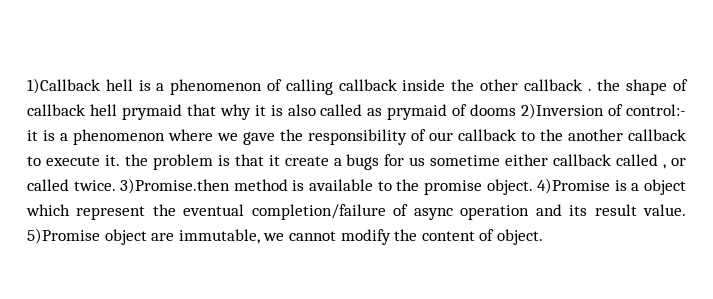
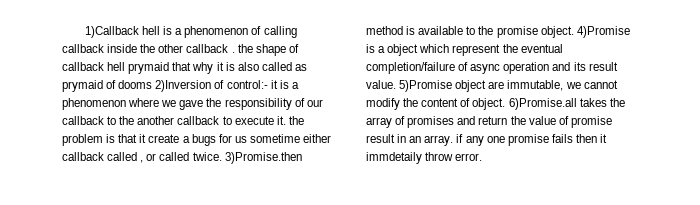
+ 6)Promise.all takes the array of promises and return the value of promise result in an array. if any one promise fails then it immdetaily throw error.

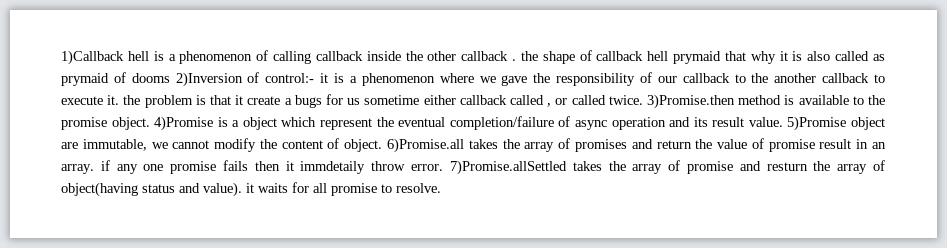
+ 7)Promise.allSettled takes the array of promise and resturn the array of object(having status and value). it waits for all promise to resolve.

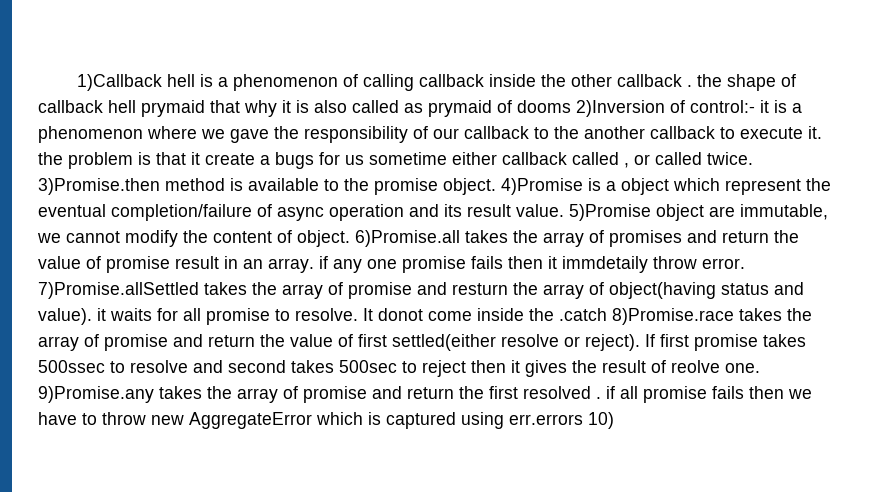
+ It donot come inside the .catch 8)Promise.race takes the array of promise and return the value of first settled(either resolve or reject). If first promise takes 500ssec to resolve and second takes 500sec to reject then it gives the result of reolve one. 9)Promise.any takes the array of promise and return the first resolved . if all promise fails then we have to throw new AggregateError which is captured using err.errors 10)

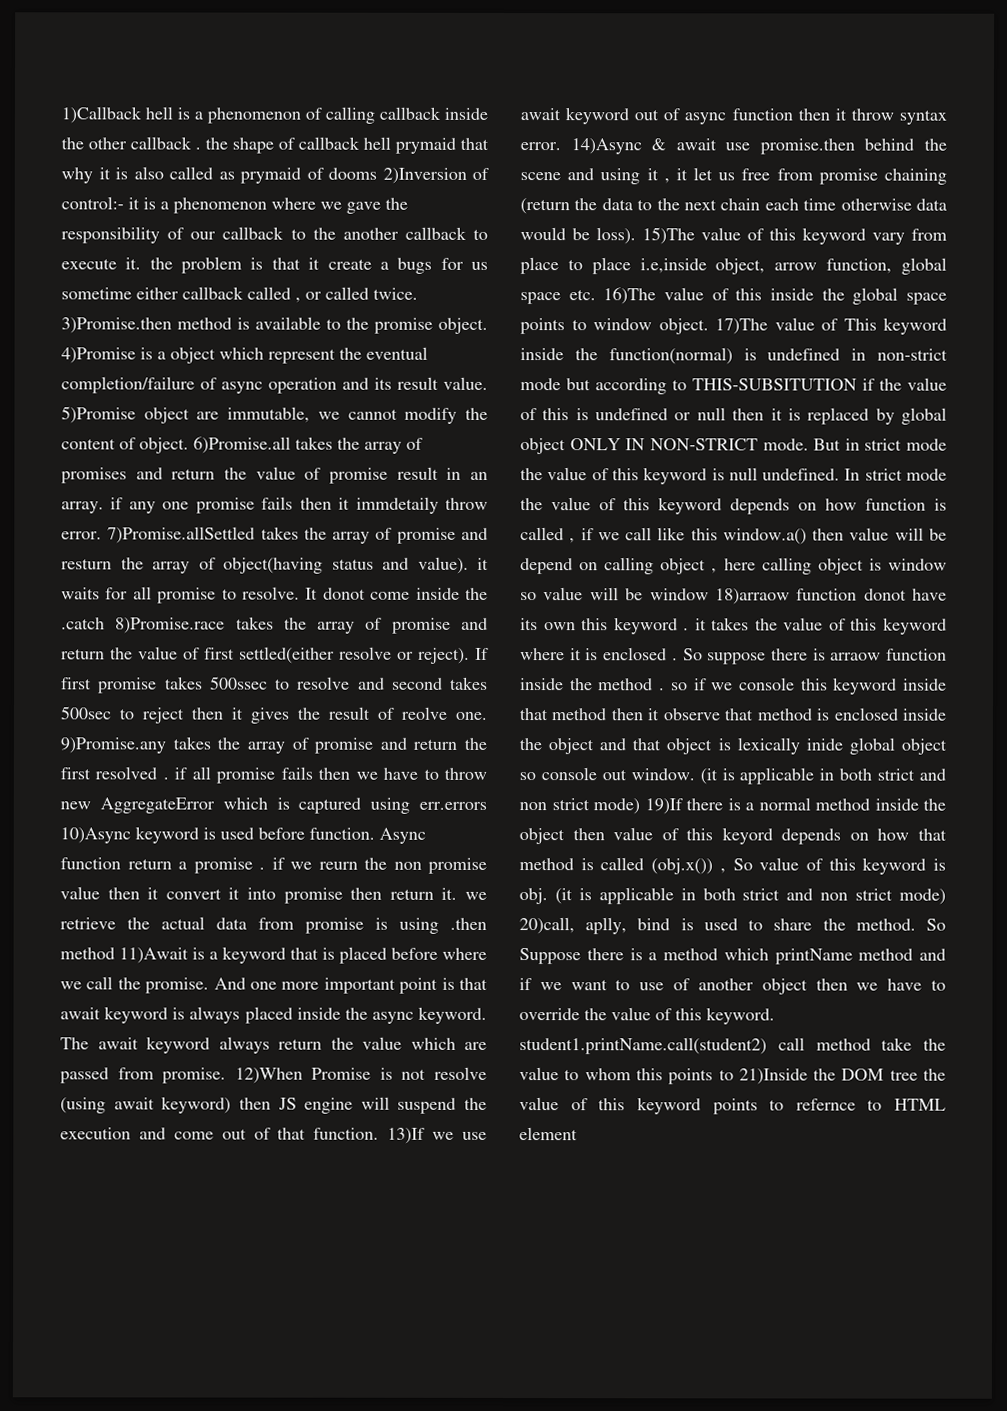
- 9)Promise.any takes the array of promise and return the first resolved . if all promise fails then we have to throw new AggregateError which is captured using err.errors 10)
+ 9)Promise.any takes the array of promise and return the first resolved . if all promise fails then we have to throw new AggregateError which is captured using err.errors 10)Async keyword is used before function. Async function return a promise . if we reurn the non promise value then it convert it into promise then return it. we retrieve the actual data from promise is using .then method 11)Await is a keyword that is placed before where we call the promise. And one more important point is that await keyword is always placed inside the async keyword. The await keyword always return the value which are passed from promise. 12)When Promise is not resolve (using await keyword) then JS engine will suspend the execution and come out of that function. 13)If we use await keyword out of async function then it throw syntax error. 14)Async & await use promise.then behind the scene and using it , it let us free from promise chaining (return the data to the next chain each time otherwise data would be loss). 15)The value of this keyword vary from place to place i.e,inside object, arrow function, global space etc. 16)The value of this inside the global space points to window object. 17)The value of This keyword inside the function(normal) is undefined in non-strict mode but according to THIS-SUBSITUTION if the value of this is undefined or null then it is replaced by global object ONLY IN NON-STRICT mode. But in strict mode the value of this keyword is null undefined. In strict mode the value of this keyword depends on how function is called , if we call like this window.a() then value will be depend on calling object , here calling object is window so value will be window 18)arraow function donot have its own this keyword . it takes the value of this keyword where it is enclosed . So suppose there is arraow function inside the method . so if we console this keyword inside that method then it observe that method is enclosed inside the object and that object is lexically inide global object so console out window. (it is applicable in both strict and non strict mode) 19)If there is a normal method inside the object then value of this keyord depends on how that method is called (obj.x()) , So value of this keyword is obj. (it is applicable in both strict and non strict mode) 20)call, aplly, bind is used to share the method. So Suppose there is a method which printName method and if we want to use of another object then we have to override the value of this keyword. student1.printName.call(student2) call method take the value to whom this points to 21)Inside the DOM tree the value of this keyword points to refernce to HTML element

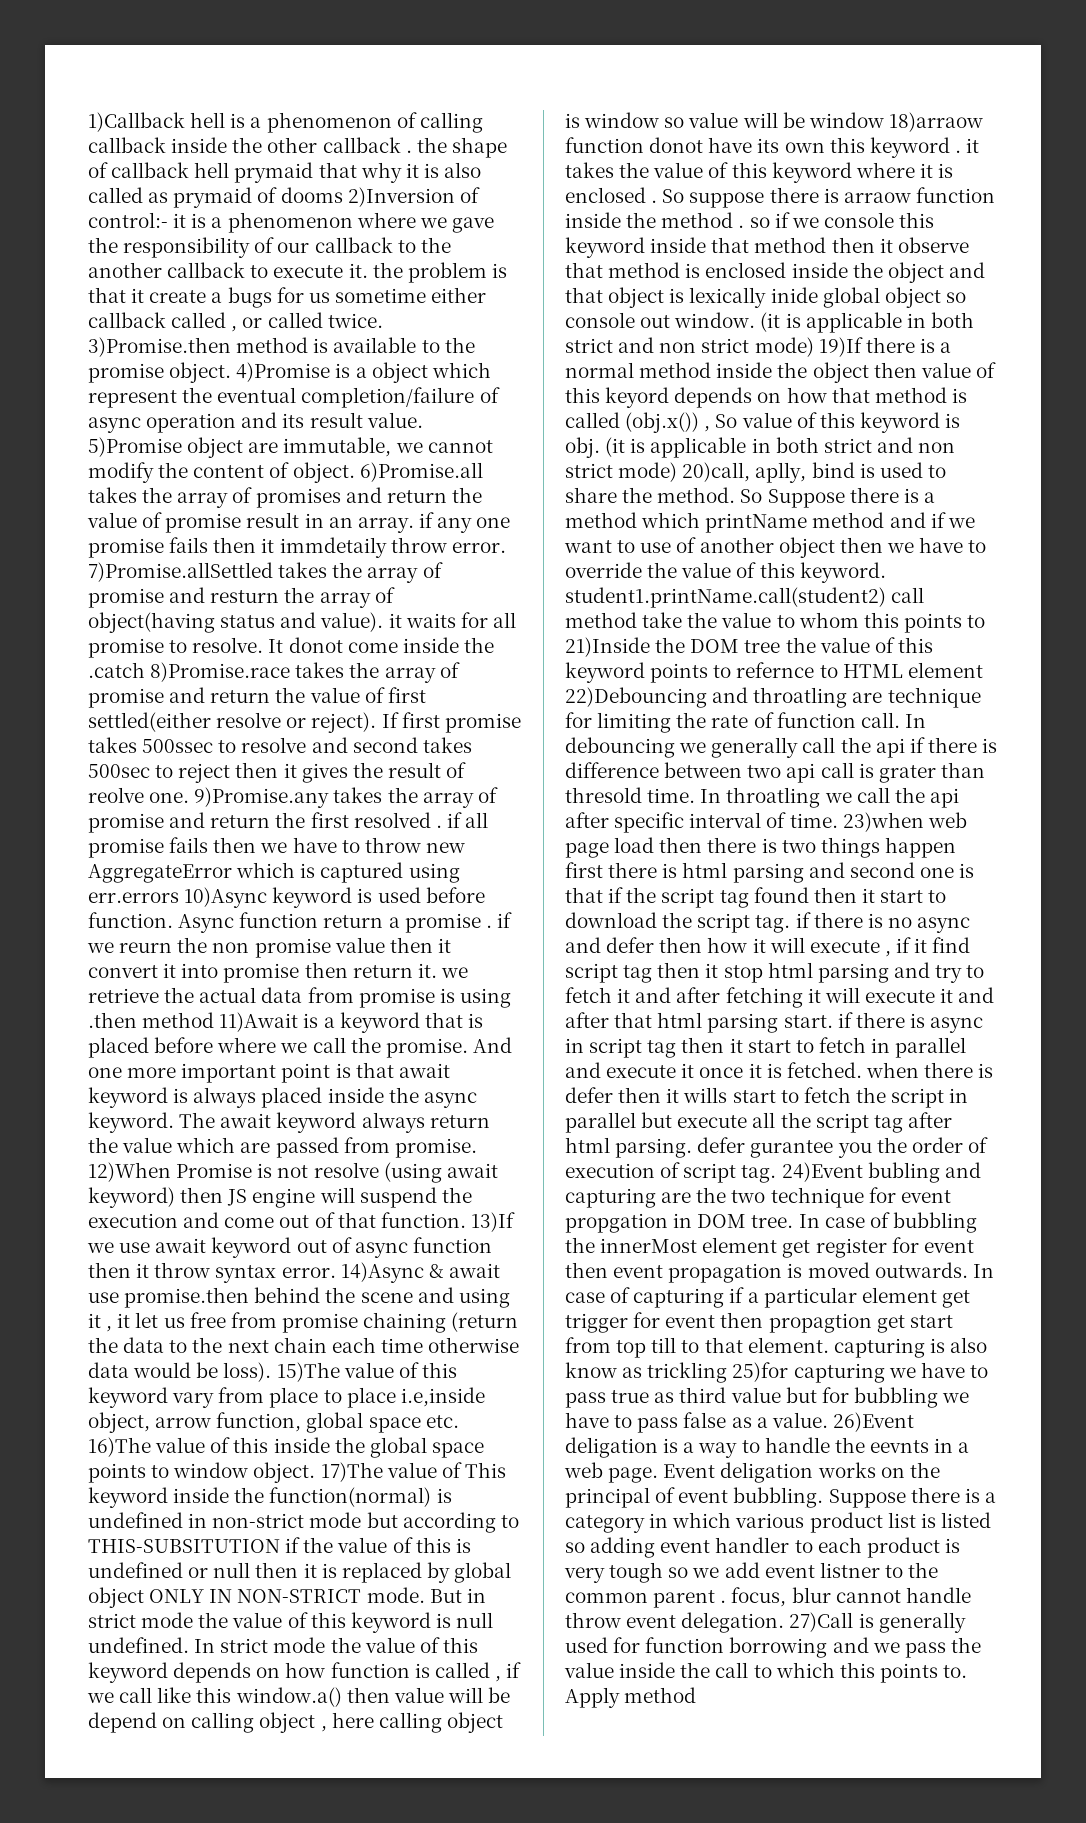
- So Suppose there is a method which printName method and if we want to use of another object then we have to override the value of this keyword. student1.printName.call(student2) call method take the value to whom this points to 21)Inside the DOM tree the value of this keyword points to refernce to HTML element
+ So Suppose there is a method which printName method and if we want to use of another object then we have to override the value of this keyword. student1.printName.call(student2) call method take the value to whom this points to 21)Inside the DOM tree the value of this keyword points to refernce to HTML element 22)Debouncing and throatling are technique for limiting the rate of function call. In debouncing we generally call the api if there is difference between two api call is grater than thresold time. In throatling we call the api after specific interval of time. 23)when web page load then there is two things happen first there is html parsing and second one is that if the script tag found then it start to download the script tag. if there is no async and defer then how it will execute , if it find script tag then it stop html parsing and try to fetch it and after fetching it will execute it and after that html parsing start. if there is async in script tag then it start to fetch in parallel and execute it once it is fetched. when there is defer then it wills start to fetch the script in parallel but execute all the script tag after html parsing. defer gurantee you the order of execution of script tag. 24)Event bubling and capturing are the two technique for event propgation in DOM tree. In case of bubbling the innerMost element get register for event then event propagation is moved outwards. In case of capturing if a particular element get trigger for event then propagtion get start from top till to that element. capturing is also know as trickling 25)for capturing we have to pass true as third value but for bubbling we have to pass false as a value. 26)Event deligation is a way to handle the eevnts in a web page. Event deligation works on the principal of event bubbling. Suppose there is a category in which various product list is listed so adding event handler to each product is very tough so we add event listner to the common parent . focus, blur cannot handle throw event delegation. 27)Call is generally used for function borrowing and we pass the value inside the call to which this points to. Apply method

